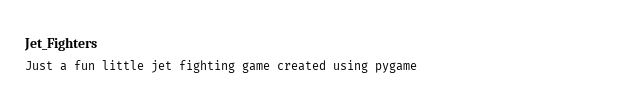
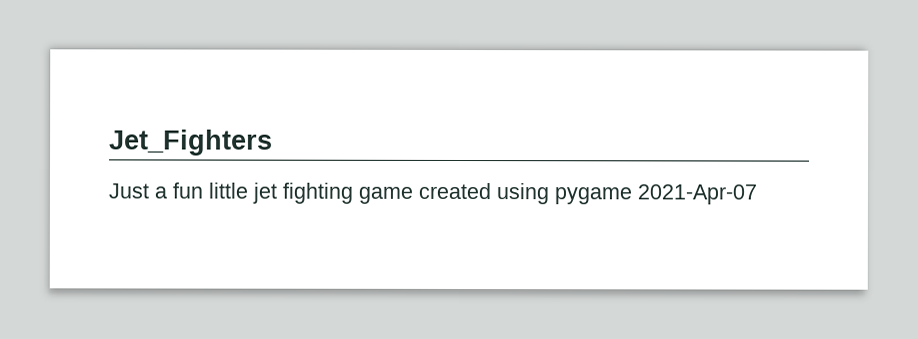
- Just a fun little jet fighting game created using pygame
+ Just a fun little jet fighting game created using pygame 2021-Apr-07

